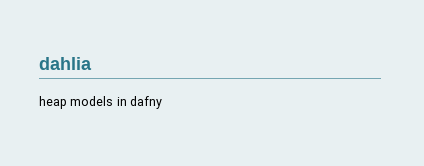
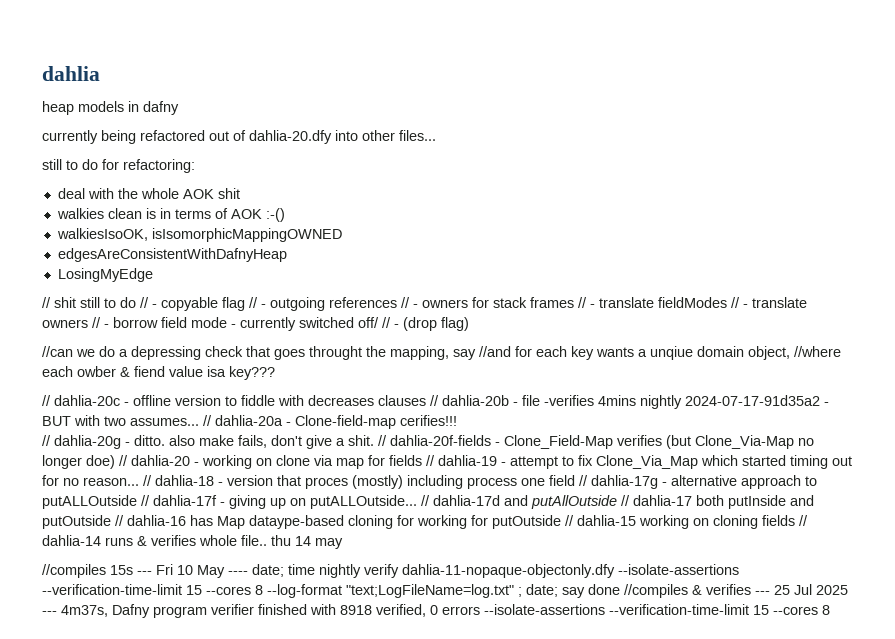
+ currently being refactored out of dahlia-20.dfy into other files...
+ still to do for refactoring:
+ deal with the whole AOK shit
+ walkies clean is in terms of AOK :-()
+ walkiesIsoOK, isIsomorphicMappingOWNED
+ edgesAreConsistentWithDafnyHeap
+ LosingMyEdge
+ // shit still to do // - copyable flag // - outgoing references // - owners for stack frames // - translate fieldModes // - translate owners // - borrow field mode - currently switched off/ // - (drop flag)
+ //can we do a depressing check that goes throught the mapping, say //and for each key wants a unqiue domain object, //where each owber & fiend value isa key???
+ // dahlia-20c - offline version to fiddle with decreases clauses // dahlia-20b - file -verifies 4mins nightly 2024-07-17-91d35a2 - BUT with two assumes... // dahlia-20a - Clone-field-map cerifies!!!
+ // dahlia-20g - ditto. also make fails, don't give a shit. // dahlia-20f-fields - Clone_Field-Map verifies (but Clone_Via-Map no longer doe) // dahlia-20 - working on clone via map for fields // dahlia-19 - attempt to fix Clone_Via_Map which started timing out for no reason... // dahlia-18 - version that proces (mostly) including process one field // dahlia-17g - alternative approach to putALLOutside // dahlia-17f - giving up on putALLOutside... // dahlia-17d and putAllOutside // dahlia-17 both putInside and putOutside // dahlia-16 has Map dataype-based cloning for working for putOutside // dahlia-15 working on cloning fields // dahlia-14 runs & verifies whole file.. thu 14 may
+ //compiles 15s --- Fri 10 May ---- date; time nightly verify dahlia-11-nopaque-objectonly.dfy --isolate-assertions --verification-time-limit 15 --cores 8 --log-format "text;LogFileName=log.txt" ; date; say done //compiles & verifies --- 25 Jul 2025 --- 4m37s, Dafny program verifier finished with 8918 verified, 0 errors --isolate-assertions --verification-time-limit 15 --cores 8

